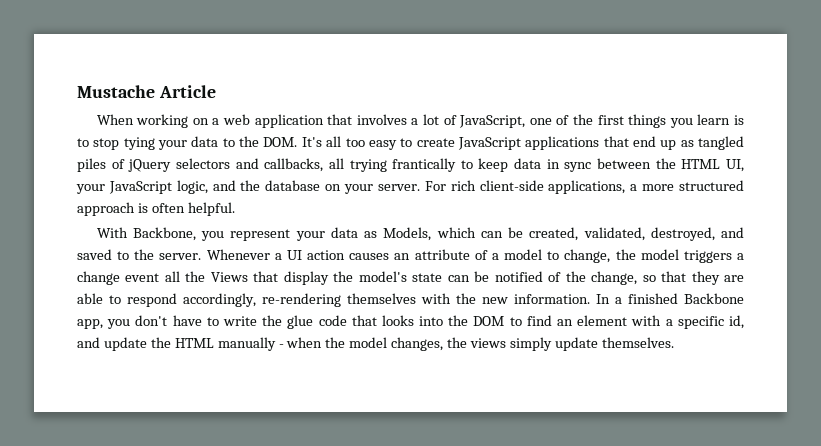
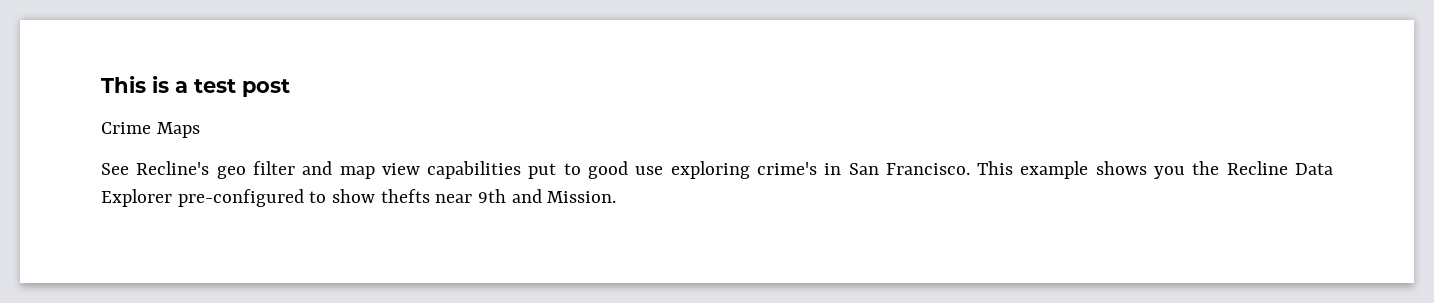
- Mustache Article
- When working on a web application that involves a lot of JavaScript, one of the first things you learn is to stop tying your data to the DOM. It's all too easy to create JavaScript applications that end up as tangled piles of jQuery selectors and callbacks, all trying frantically to keep data in sync between the HTML UI, your JavaScript logic, and the database on your server. For rich client-side applications, a more structured approach is often helpful.
- With Backbone, you represent your data as Models, which can be created, validated, destroyed, and saved to the server. Whenever a UI action causes an attribute of a model to change, the model triggers a change event all the Views that display the model's state can be notified of the change, so that they are able to respond accordingly, re-rendering themselves with the new information. In a finished Backbone app, you don't have to write the glue code that looks into the DOM to find an element with a specific id, and update the HTML manually - when the model changes, the views simply update themselves.
+ This is a test post
+ Crime Maps
+ See Recline's geo filter and map view capabilities put to good use exploring crime's in San Francisco. This example shows you the Recline Data Explorer pre-configured to show thefts near 9th and Mission.

